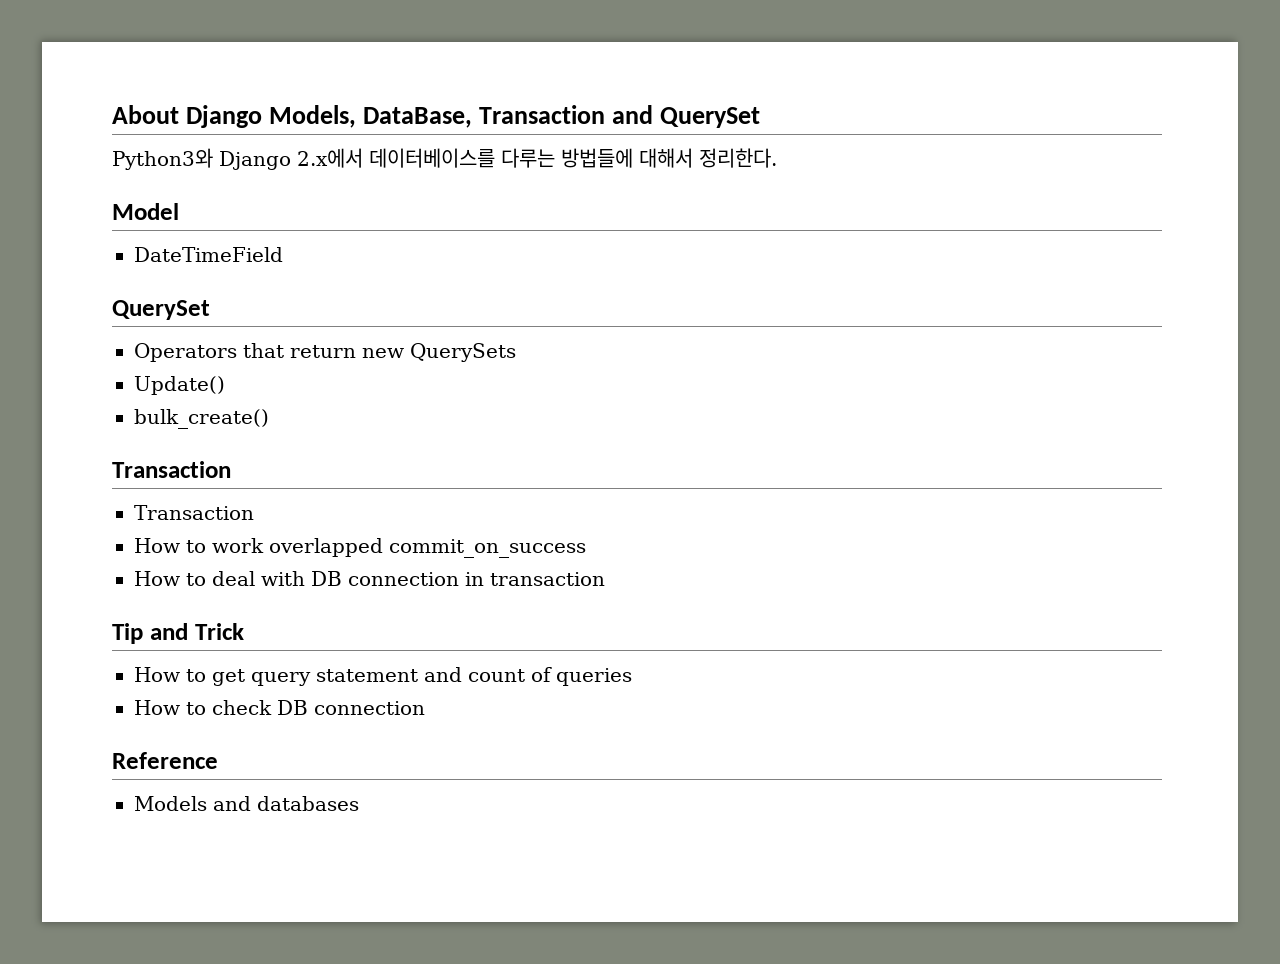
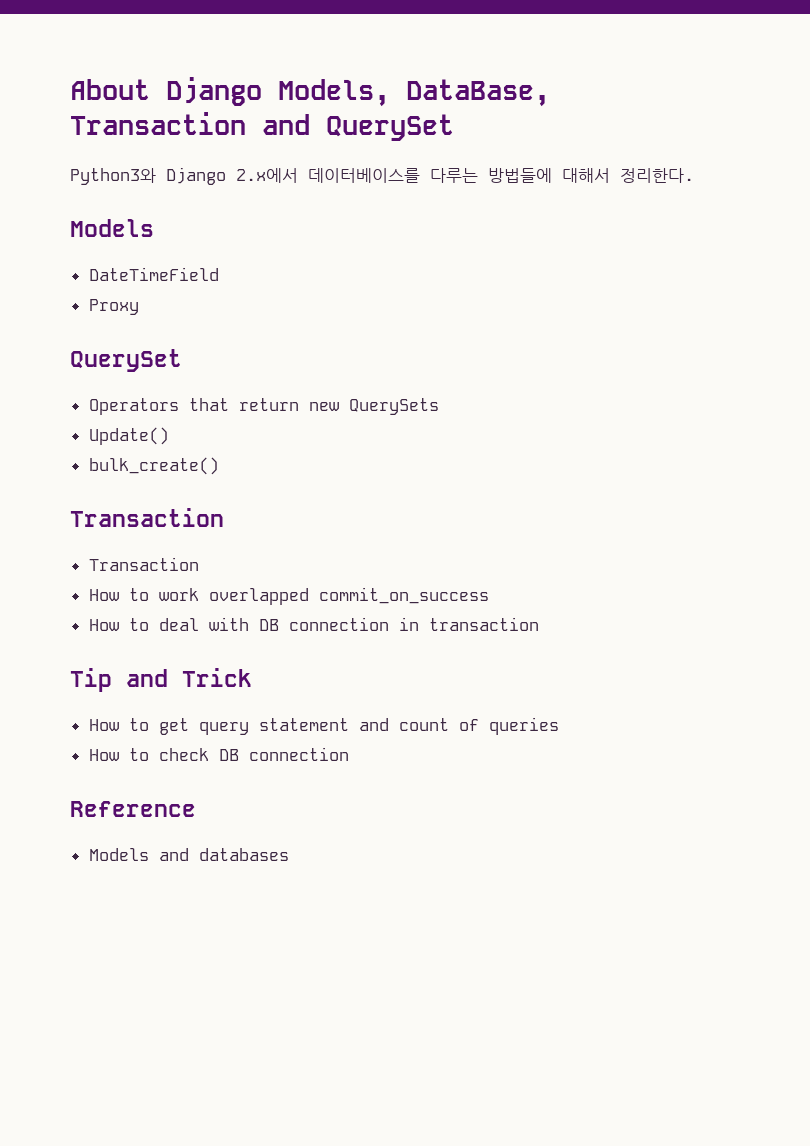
  Python3와 Django 2.x에서 데이터베이스를 다루는 방법들에 대해서 정리한다.
- Model
+ Models
+ Proxy

